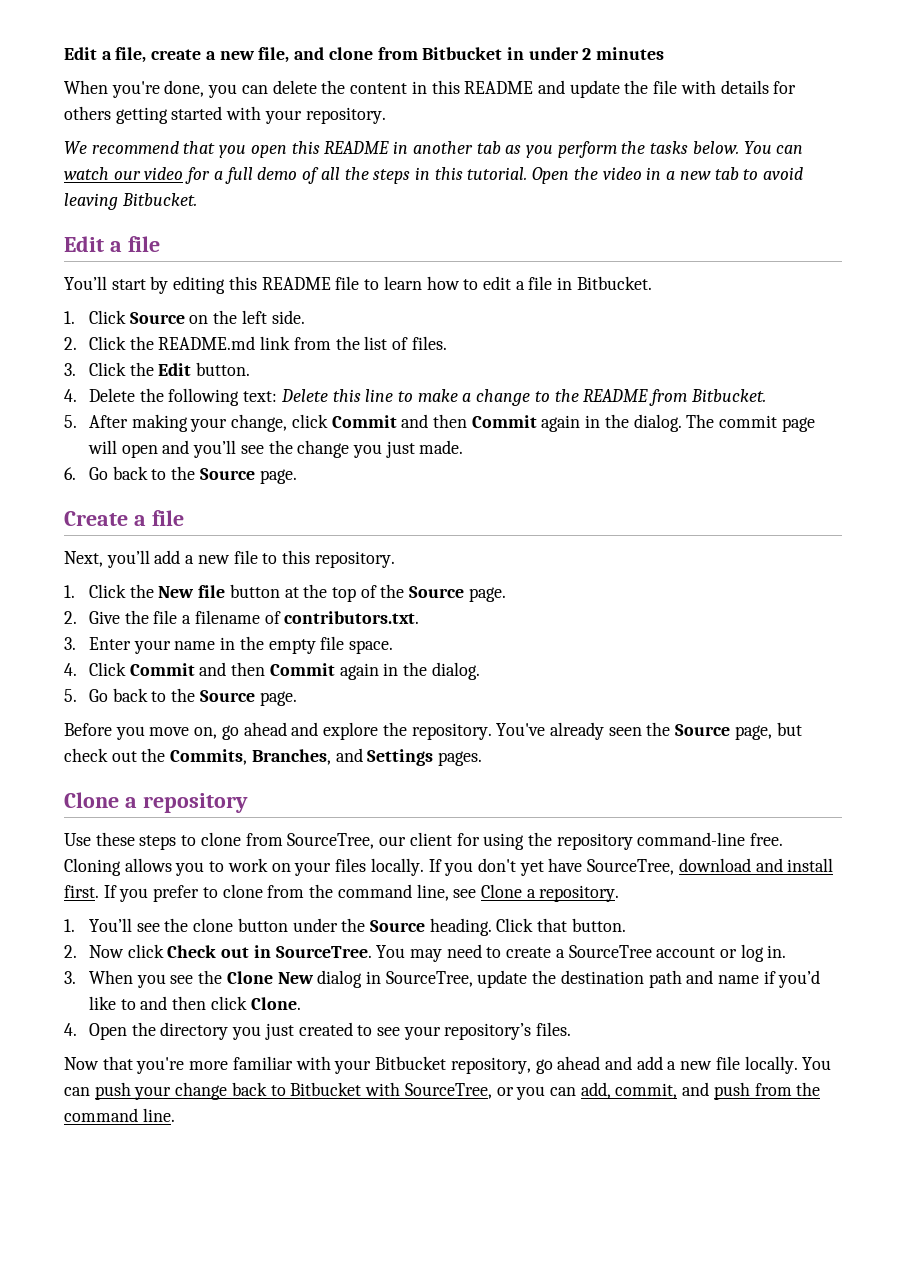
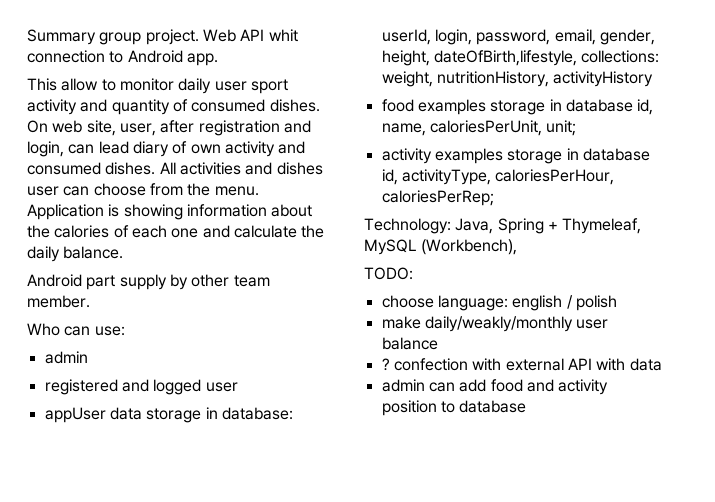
- Edit a file, create a new file, and clone from Bitbucket in under 2 minutes
- When you're done, you can delete the content in this README and update the file with details for others getting started with your repository.
- We recommend that you open this README in another tab as you perform the tasks below. You can watch our video for a full demo of all the steps in this tutorial. Open the video in a new tab to avoid leaving Bitbucket.
- Edit a file
- You’ll start by editing this README file to learn how to edit a file in Bitbucket.
- 1. Click Source on the left side.
- 2. Click the README.md link from the list of files.
- 3. Click the Edit button.
- 4. Delete the following text: Delete this line to make a change to the README from Bitbucket.
- 5. After making your change, click Commit and then Commit again in the dialog. The commit page will open and you’ll see the change you just made.
- 6. Go back to the Source page.
- Create a file
- Next, you’ll add a new file to this repository.
- 1. Click the New file button at the top of the Source page.
- 2. Give the file a filename of contributors.txt.
- 3. Enter your name in the empty file space.
- 4. Click Commit and then Commit again in the dialog.
- 5. Go back to the Source page.
- Before you move on, go ahead and explore the repository. You've already seen the Source page, but check out the Commits, Branches, and Settings pages.
- Clone a repository
- Use these steps to clone from SourceTree, our client for using the repository command-line free. Cloning allows you to work on your files locally. If you don't yet have SourceTree, download and install first. If you prefer to clone from the command line, see Clone a repository.
- 1. You’ll see the clone button under the Source heading. Click that button.
- 2. Now click Check out in SourceTree. You may need to create a SourceTree account or log in.
- 3. When you see the Clone New dialog in SourceTree, update the destination path and name if you’d like to and then click Clone.
- 4. Open the directory you just created to see your repository’s files.
- Now that you're more familiar with your Bitbucket repository, go ahead and add a new file locally. You can push your change back to Bitbucket with SourceTree, or you can add, commit, and push from the command line.
+ Summary group project. Web API whit connection to Android app.
+ This allow to monitor daily user sport activity and quantity of consumed dishes. On web site, user, after registration and login, can lead diary of own activity and consumed dishes. All activities and dishes user can choose from the menu. Application is showing information about the calories of each one and calculate the daily balance.
+ Android part supply by other team member.
+ Who can use:
+ admin
+ registered and logged user
+ appUser data storage in database: userId, login, password, email, gender, height, dateOfBirth,lifestyle, collections: weight, nutritionHistory, activityHistory
+ food examples storage in database id, name, caloriesPerUnit, unit;
+ activity examples storage in database id, activityType, caloriesPerHour, caloriesPerRep;
+ Technology: Java, Spring + Thymeleaf, MySQL (Workbench),
+ TODO:
+ choose language: english / polish
+ make daily/weakly/monthly user balance
+ ? confection with external API with data
+ admin can add food and activity position to database

